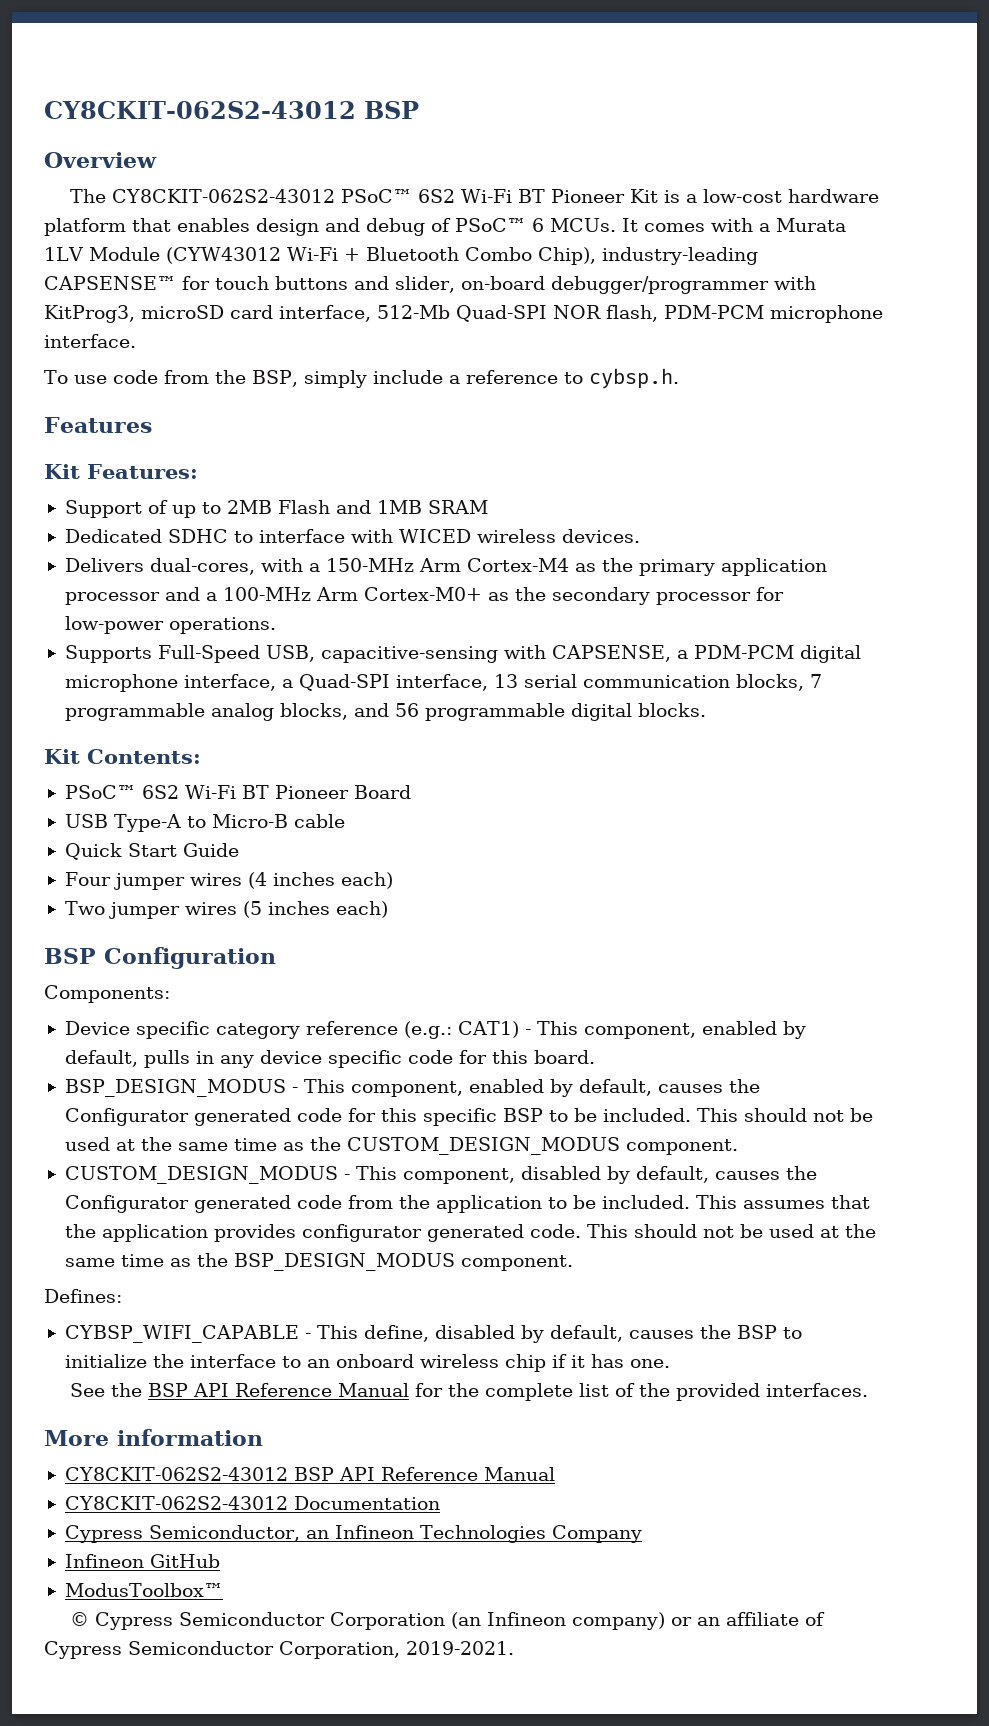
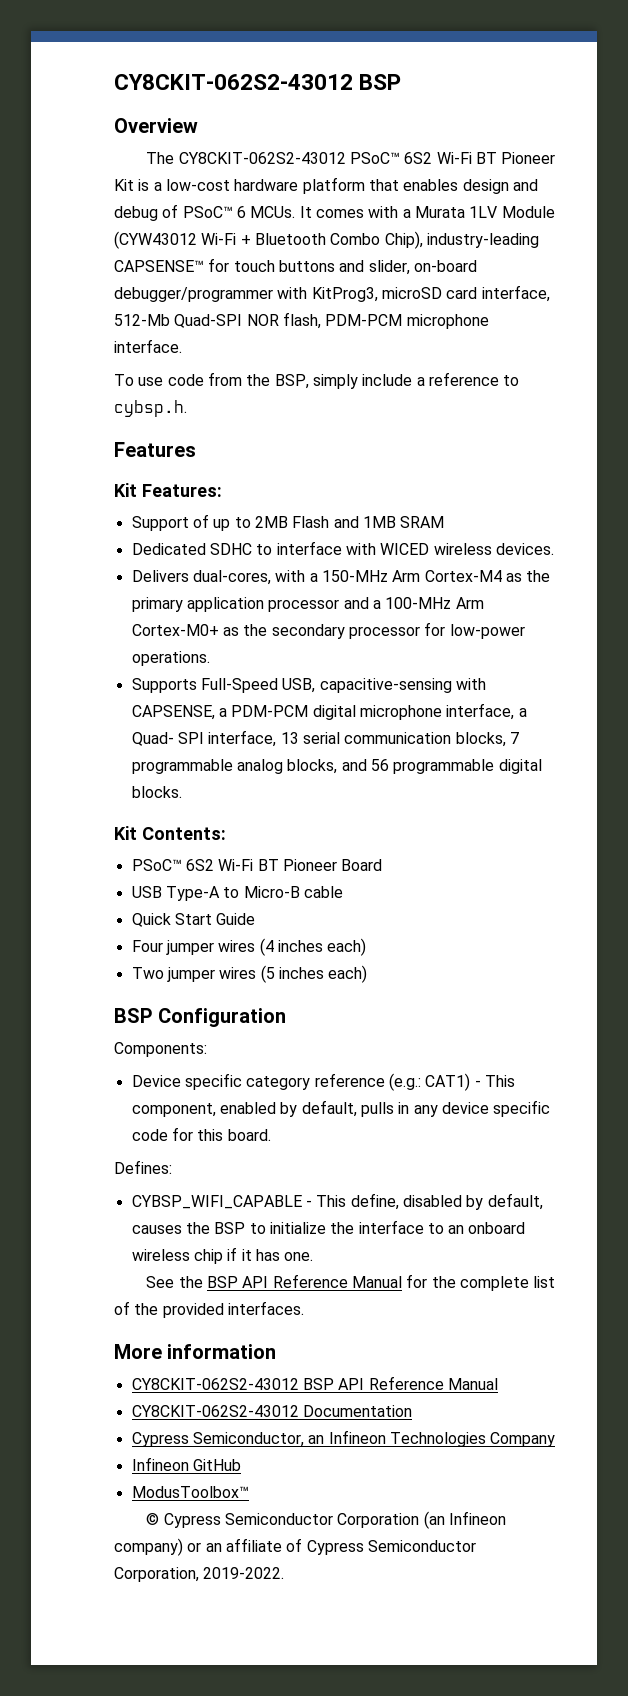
- Supports Full-Speed USB, capacitive-sensing with CAPSENSE, a PDM-PCM digital microphone interface, a Quad-SPI interface, 13 serial communication blocks, 7 programmable analog blocks, and 56 programmable digital blocks.
+ Supports Full-Speed USB, capacitive-sensing with CAPSENSE, a PDM-PCM digital microphone interface, a Quad- SPI interface, 13 serial communication blocks, 7 programmable analog blocks, and 56 programmable digital blocks.
- BSP_DESIGN_MODUS - This component, enabled by default, causes the Configurator generated code for this specific BSP to be included. This should not be used at the same time as the CUSTOM_DESIGN_MODUS component.
- CUSTOM_DESIGN_MODUS - This component, disabled by default, causes the Configurator generated code from the application to be included. This assumes that the application provides configurator generated code. This should not be used at the same time as the BSP_DESIGN_MODUS component.
- © Cypress Semiconductor Corporation (an Infineon company) or an affiliate of Cypress Semiconductor Corporation, 2019-2021.
+ © Cypress Semiconductor Corporation (an Infineon company) or an affiliate of Cypress Semiconductor Corporation, 2019-2022.

